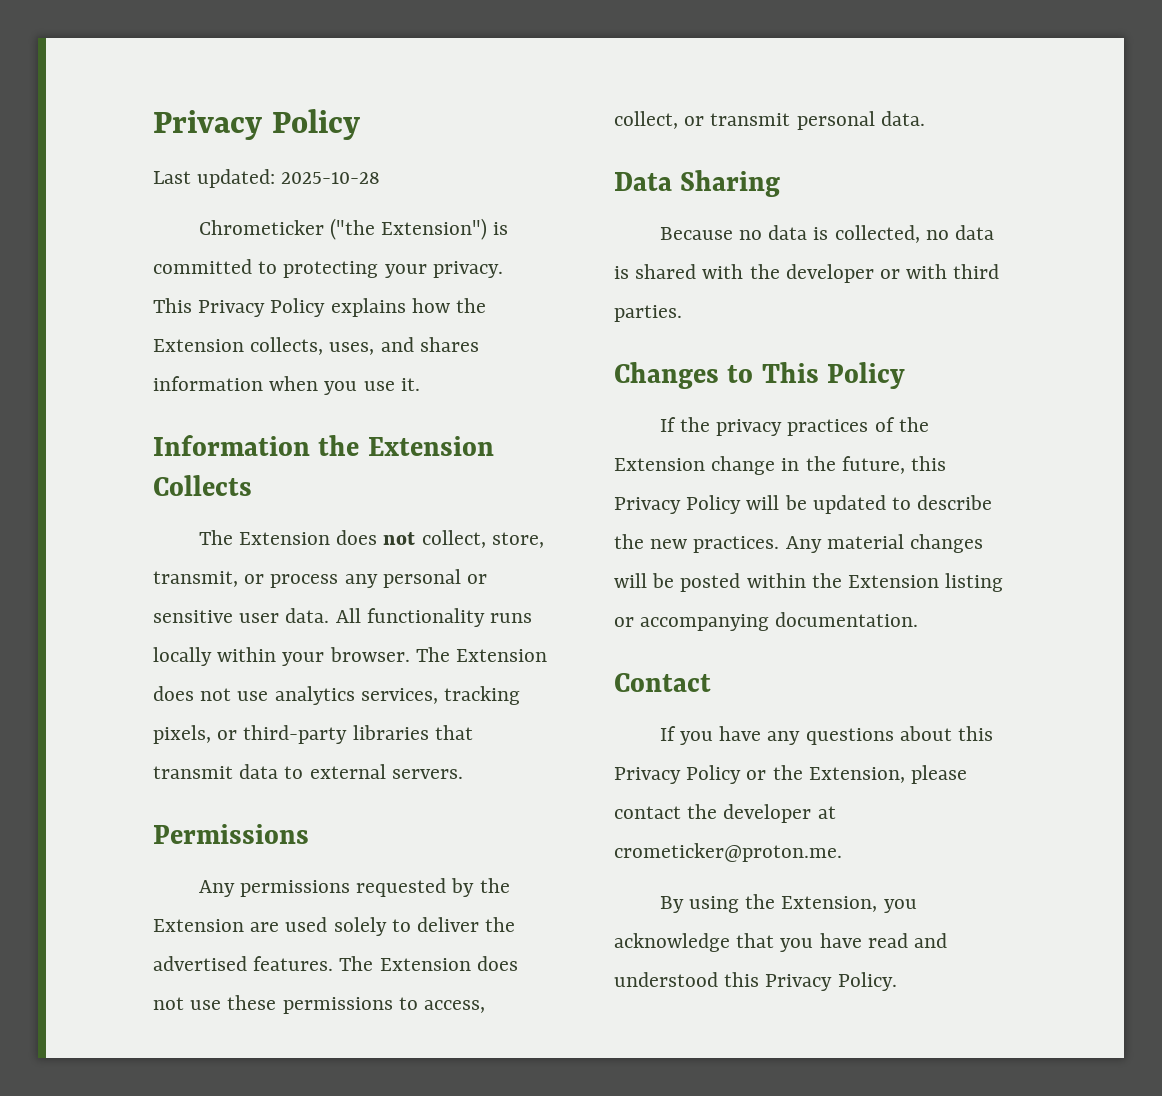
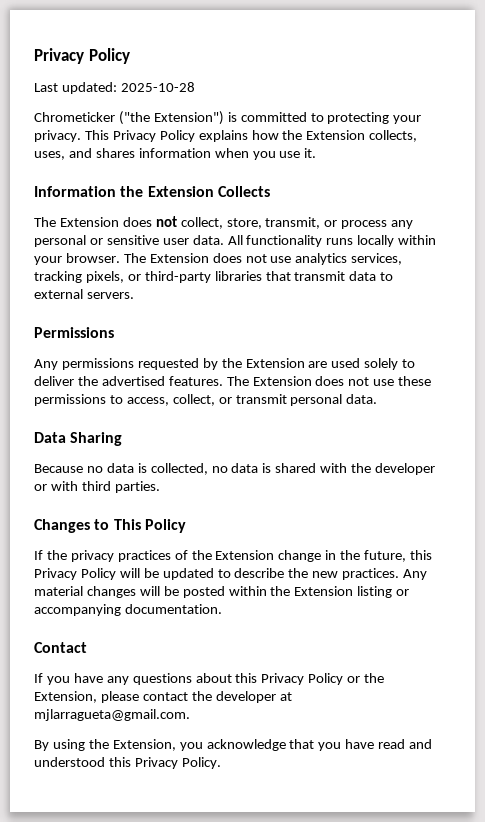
- If you have any questions about this Privacy Policy or the Extension, please contact the developer at crometicker@proton.me.
+ If you have any questions about this Privacy Policy or the Extension, please contact the developer at mjlarragueta@gmail.com.

